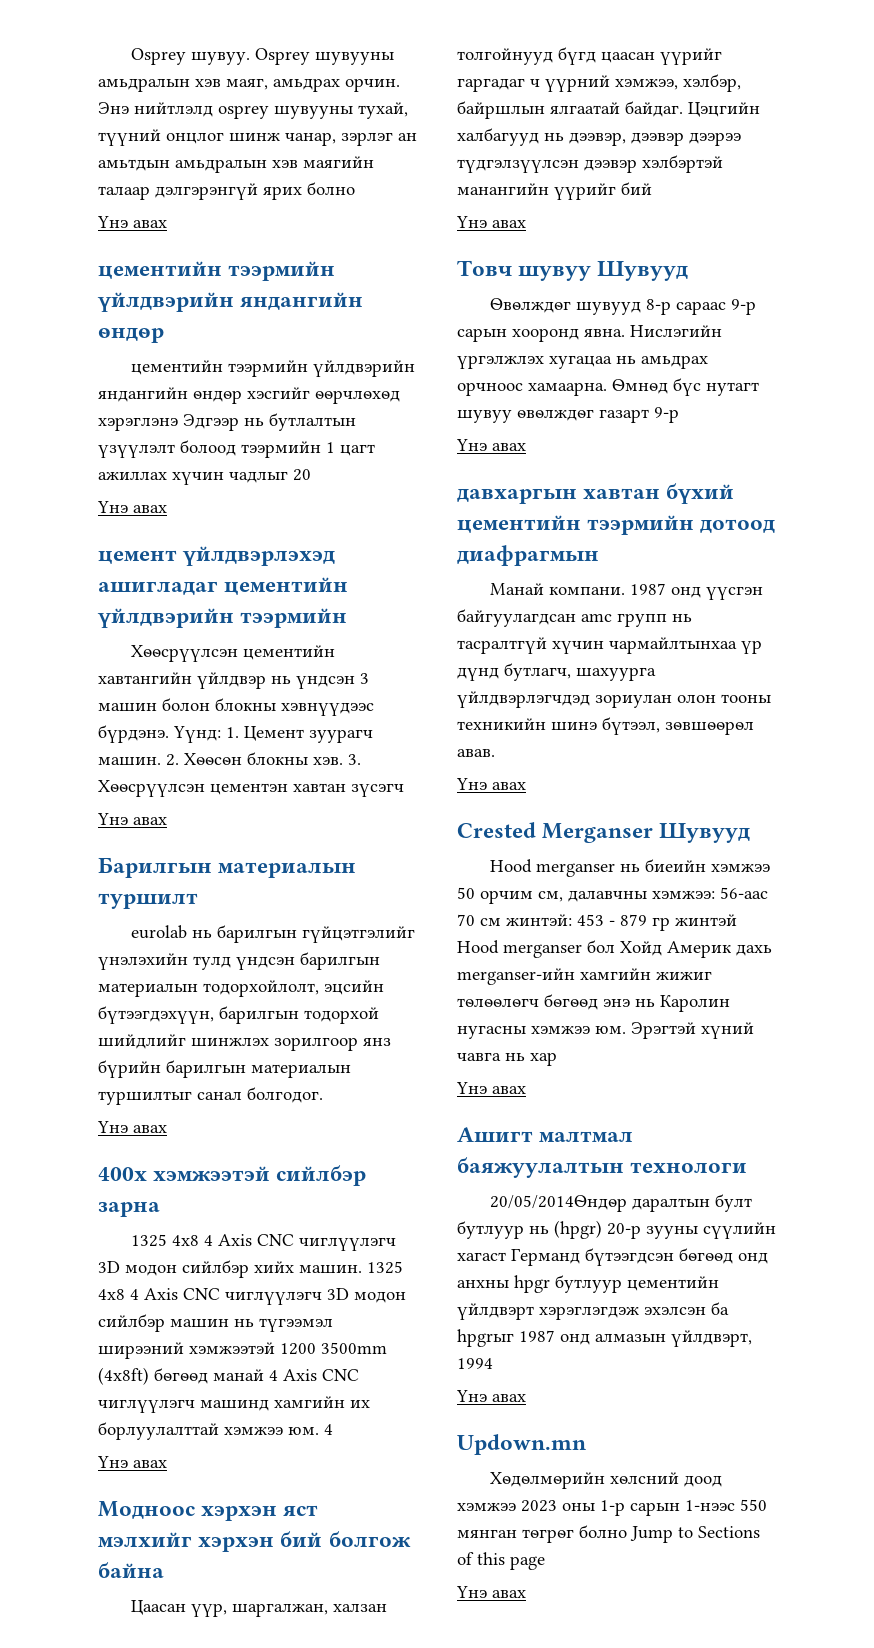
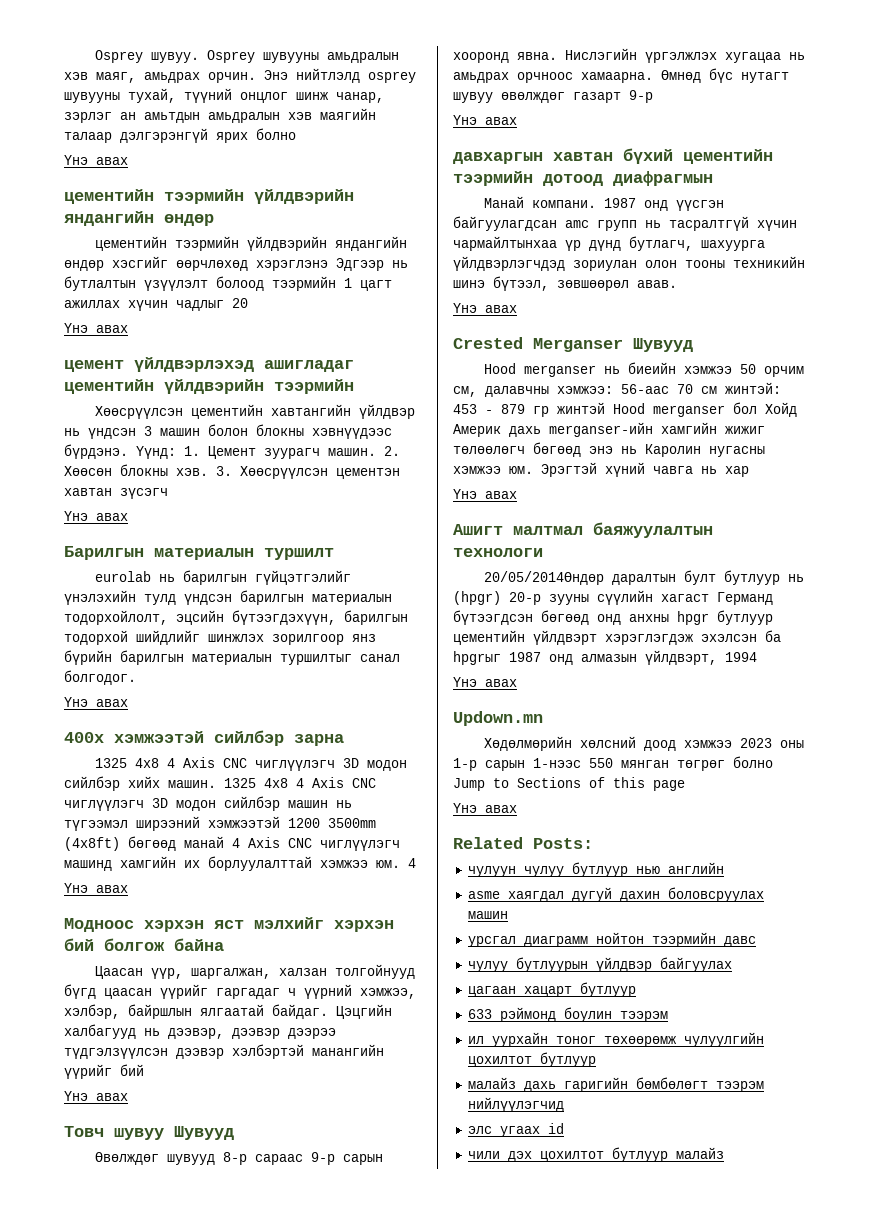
+ Related Posts:
+ чулуун чулуу бутлуур нью английн
+ asme хаягдал дугуй дахин боловсруулах машин
+ урсгал диаграмм нойтон тээрмийн давс
+ чулуу бутлуурын үйлдвэр байгуулах
+ цагаан хацарт бутлуур
+ 633 рэймонд боулин тээрэм
+ ил уурхайн тоног төхөөрөмж чулуулгийн цохилтот бутлуур
+ малайз дахь гаригийн бөмбөлөгт тээрэм нийлүүлэгчид
+ элс угаах id
+ чили дэх цохилтот бутлуур малайз

